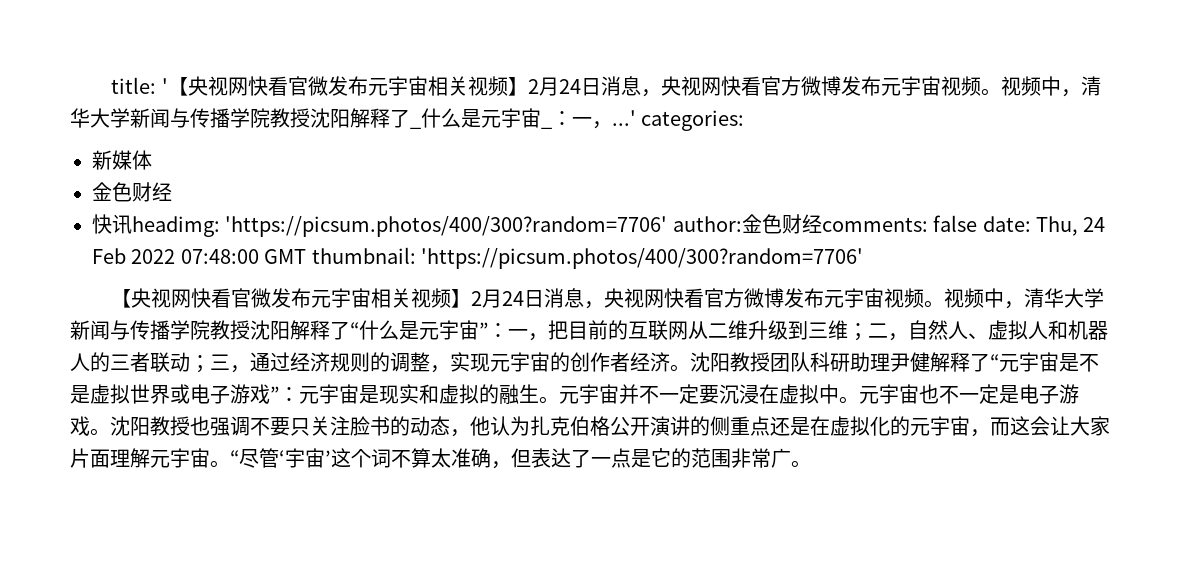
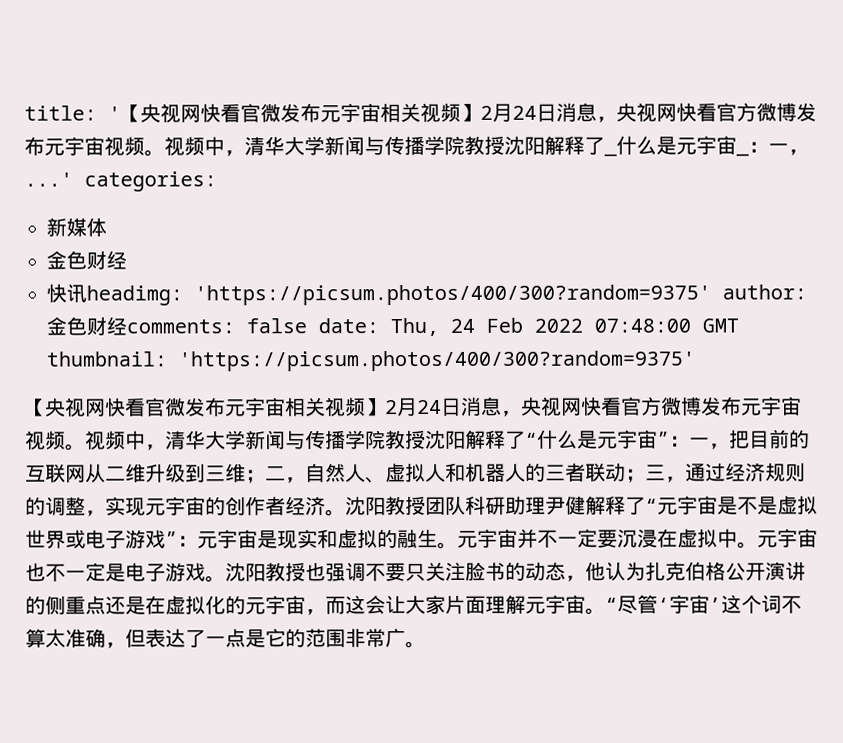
- 快讯headimg: 'https://picsum.photos/400/300?random=7706' author:金色财经comments: false date: Thu, 24 Feb 2022 07:48:00 GMT thumbnail: 'https://picsum.photos/400/300?random=7706'
+ 快讯headimg: 'https://picsum.photos/400/300?random=9375' author:金色财经comments: false date: Thu, 24 Feb 2022 07:48:00 GMT thumbnail: 'https://picsum.photos/400/300?random=9375'

